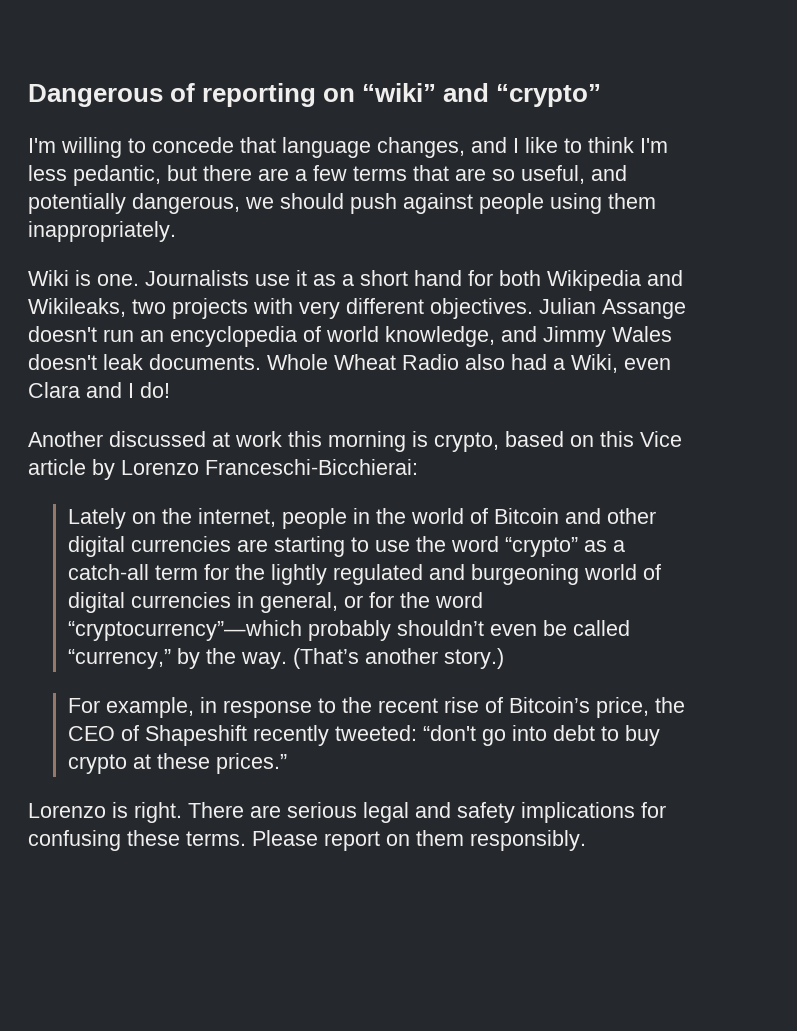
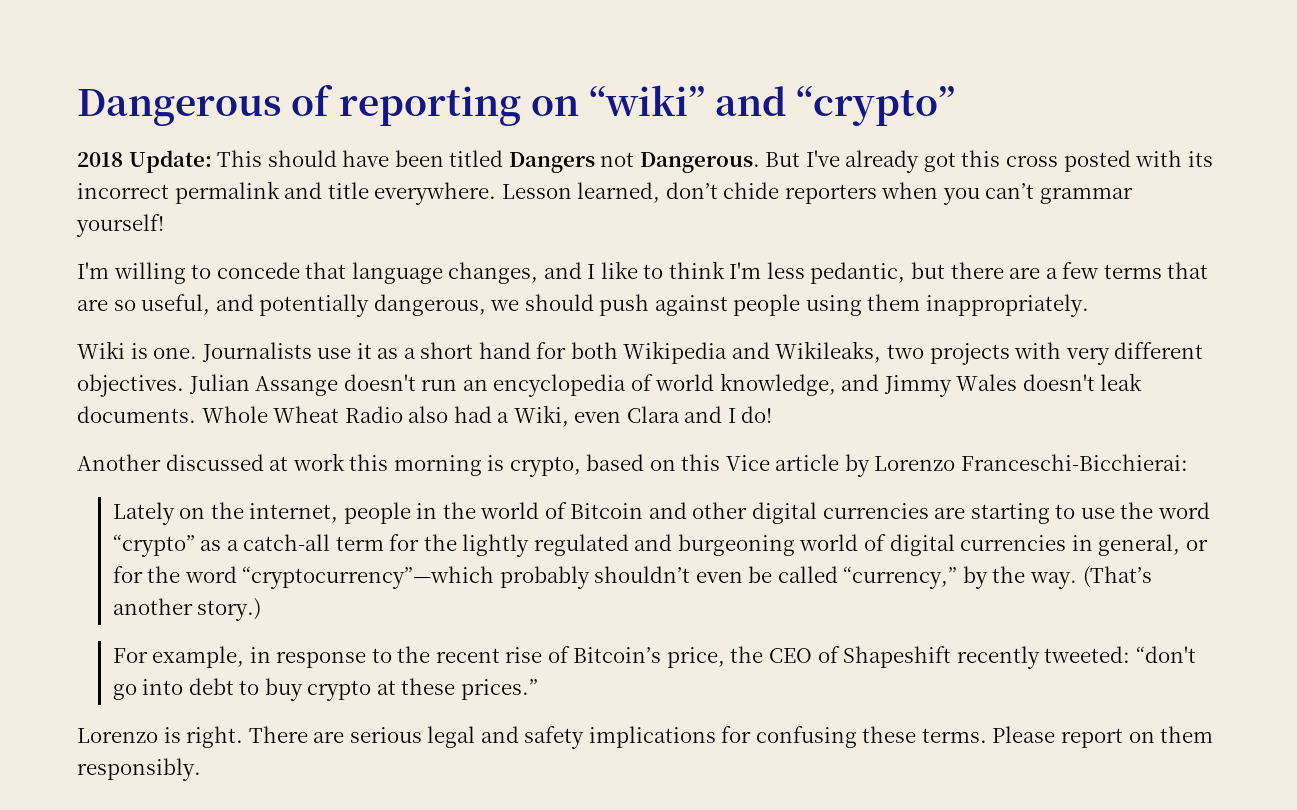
+ 2018 Update: This should have been titled Dangers not Dangerous. But I've already got this cross posted with its incorrect permalink and title everywhere. Lesson learned, don’t chide reporters when you can’t grammar yourself!

